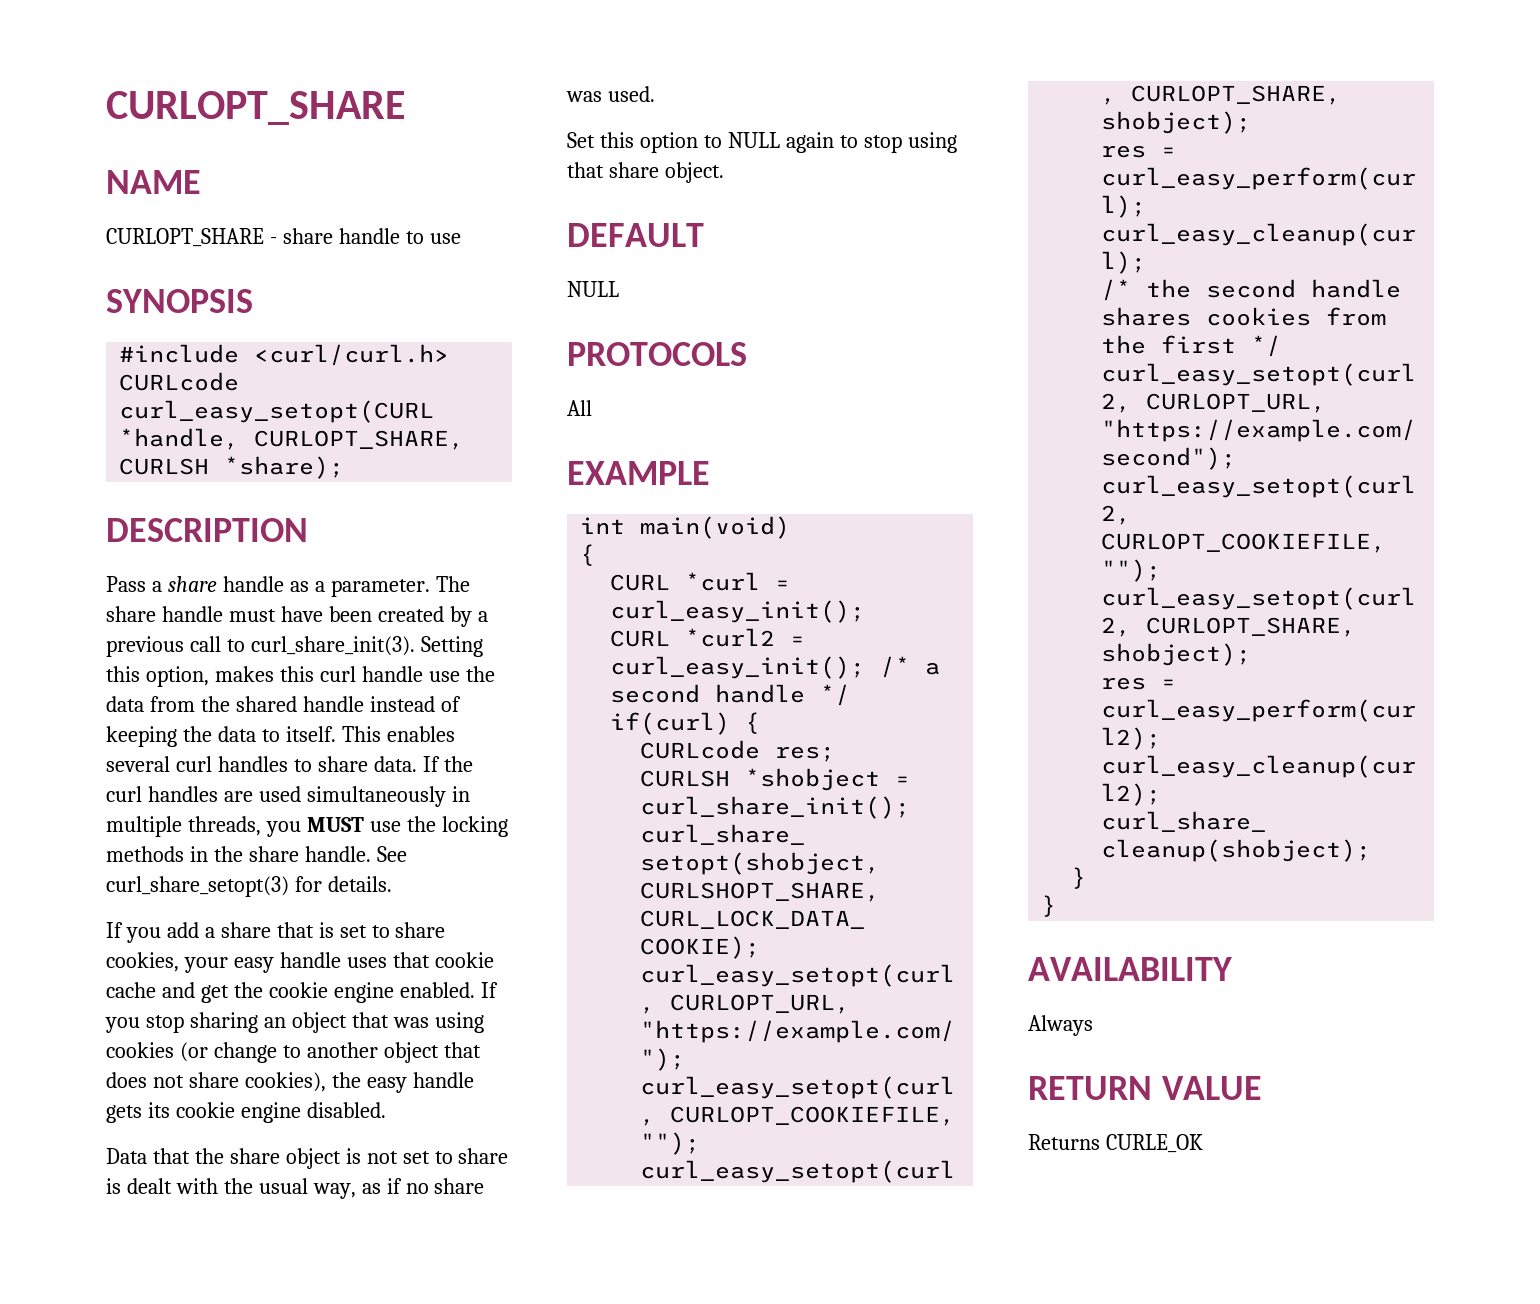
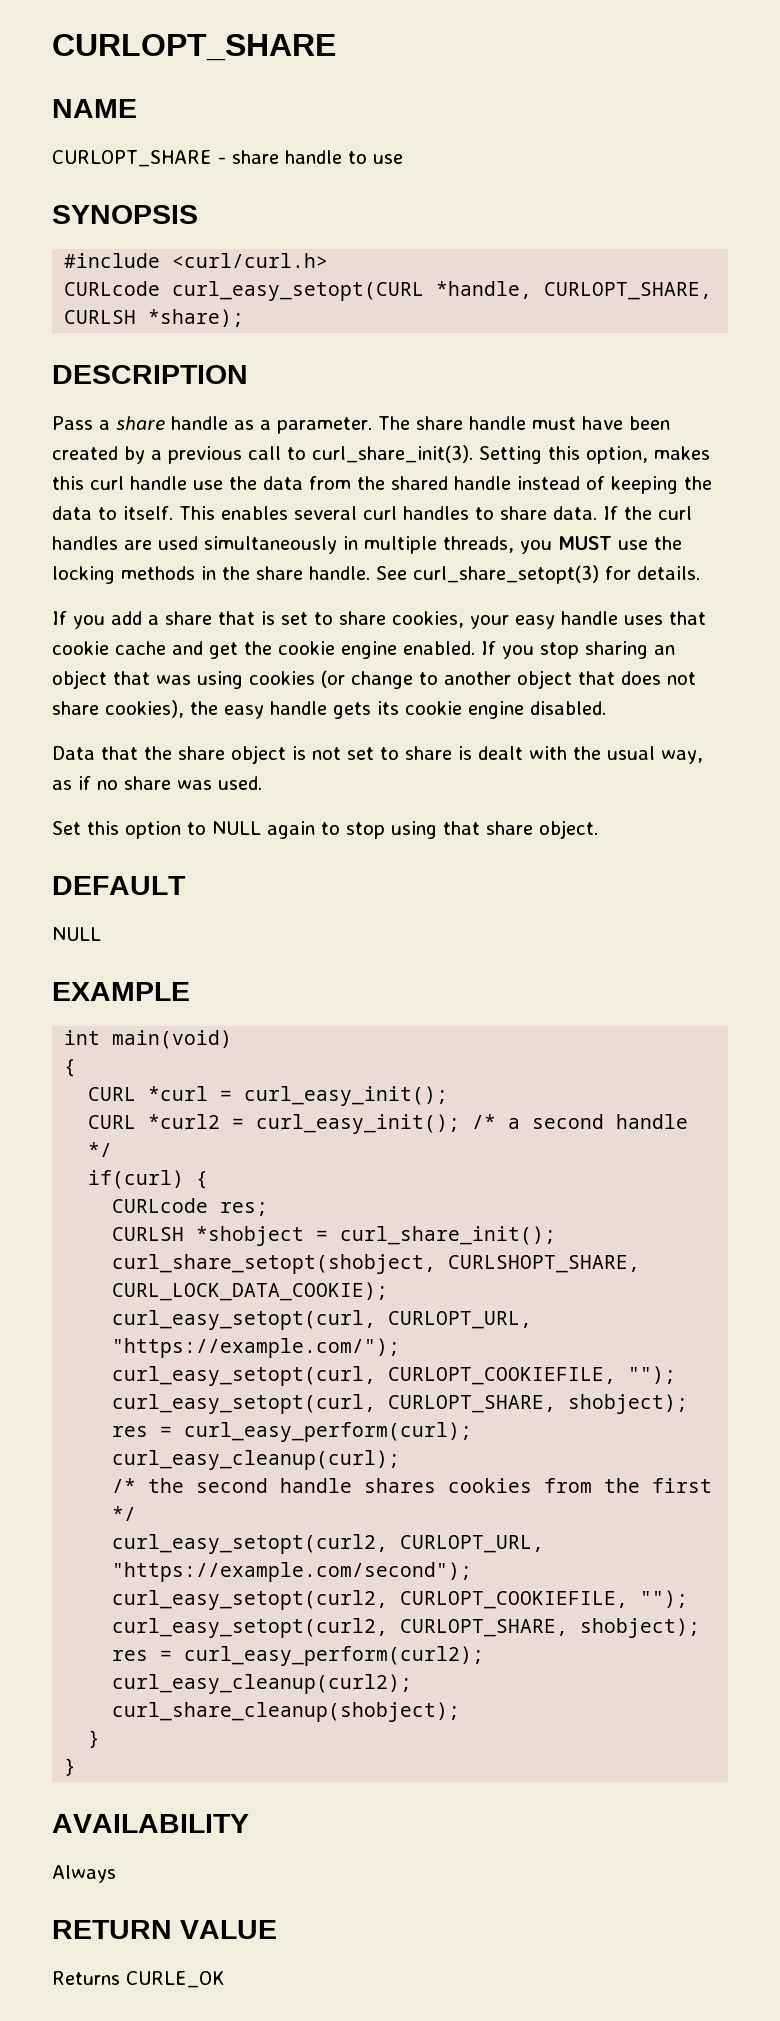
- PROTOCOLS
- All

